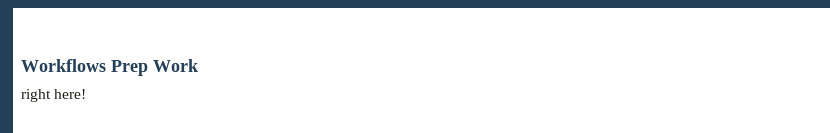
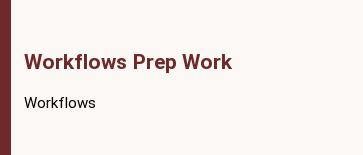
  Workflows Prep Work
- right here!
+ Workflows

